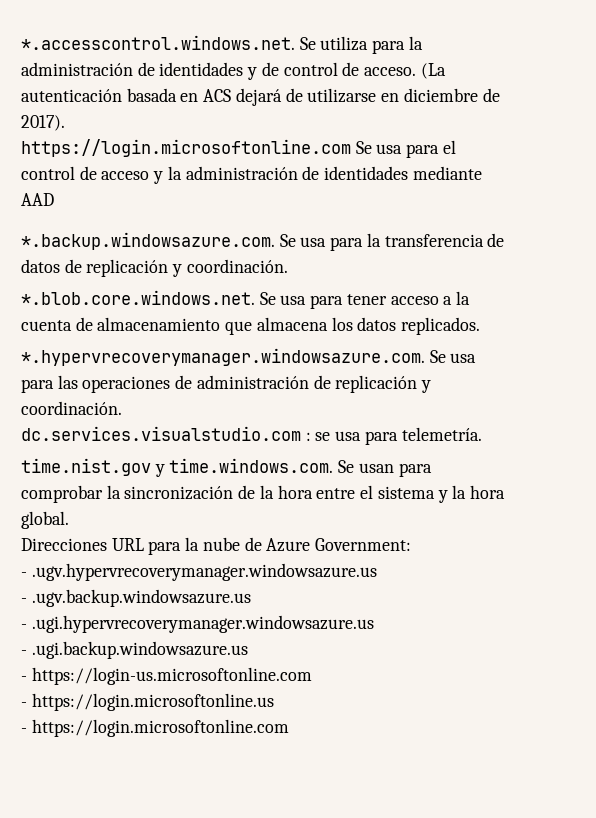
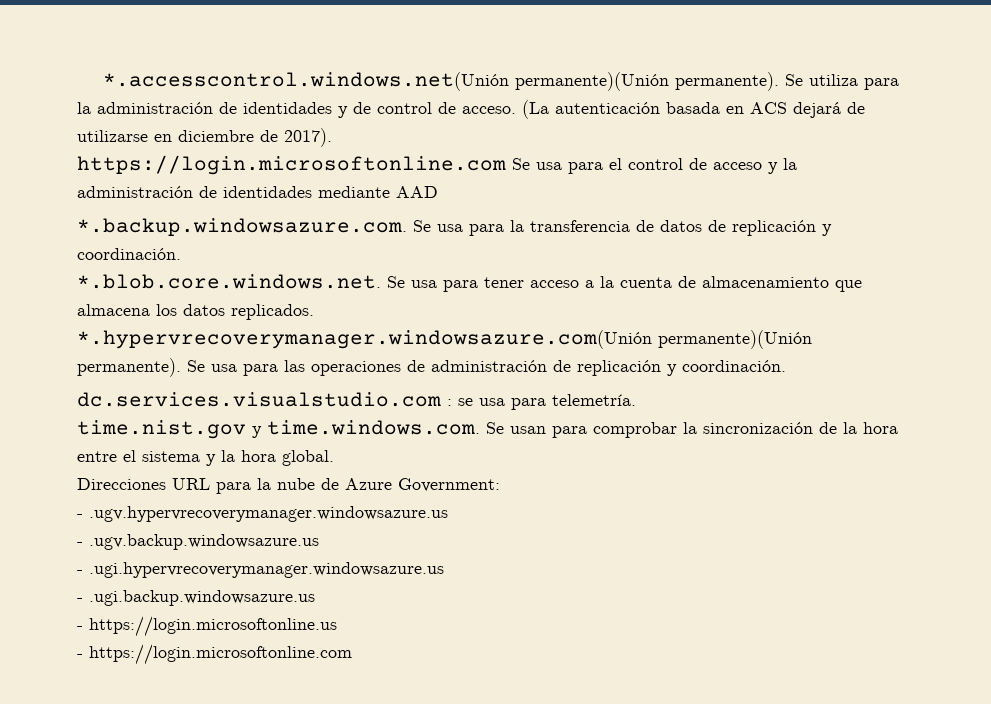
- *.accesscontrol.windows.net. Se utiliza para la administración de identidades y de control de acceso.
+ *.accesscontrol.windows.net(Unión permanente)(Unión permanente). Se utiliza para la administración de identidades y de control de acceso.
- *.hypervrecoverymanager.windowsazure.com. Se usa para las operaciones de administración de replicación y coordinación.
+ *.hypervrecoverymanager.windowsazure.com(Unión permanente)(Unión permanente). Se usa para las operaciones de administración de replicación y coordinación.
- - https://login-us.microsoftonline.com

